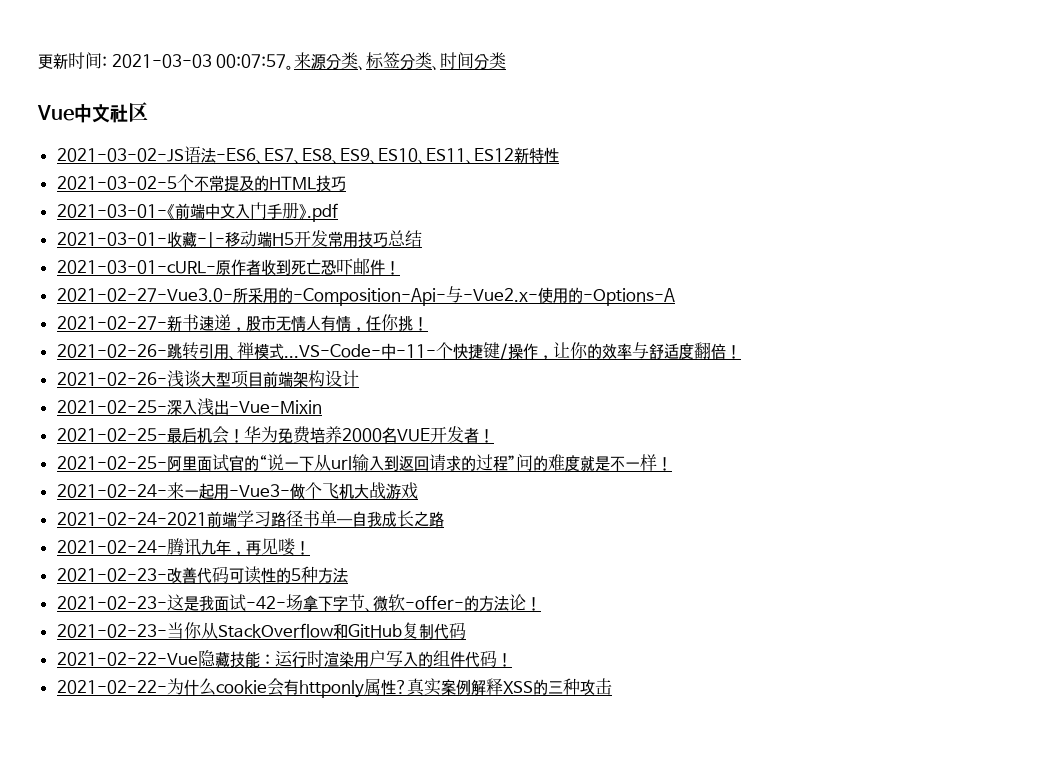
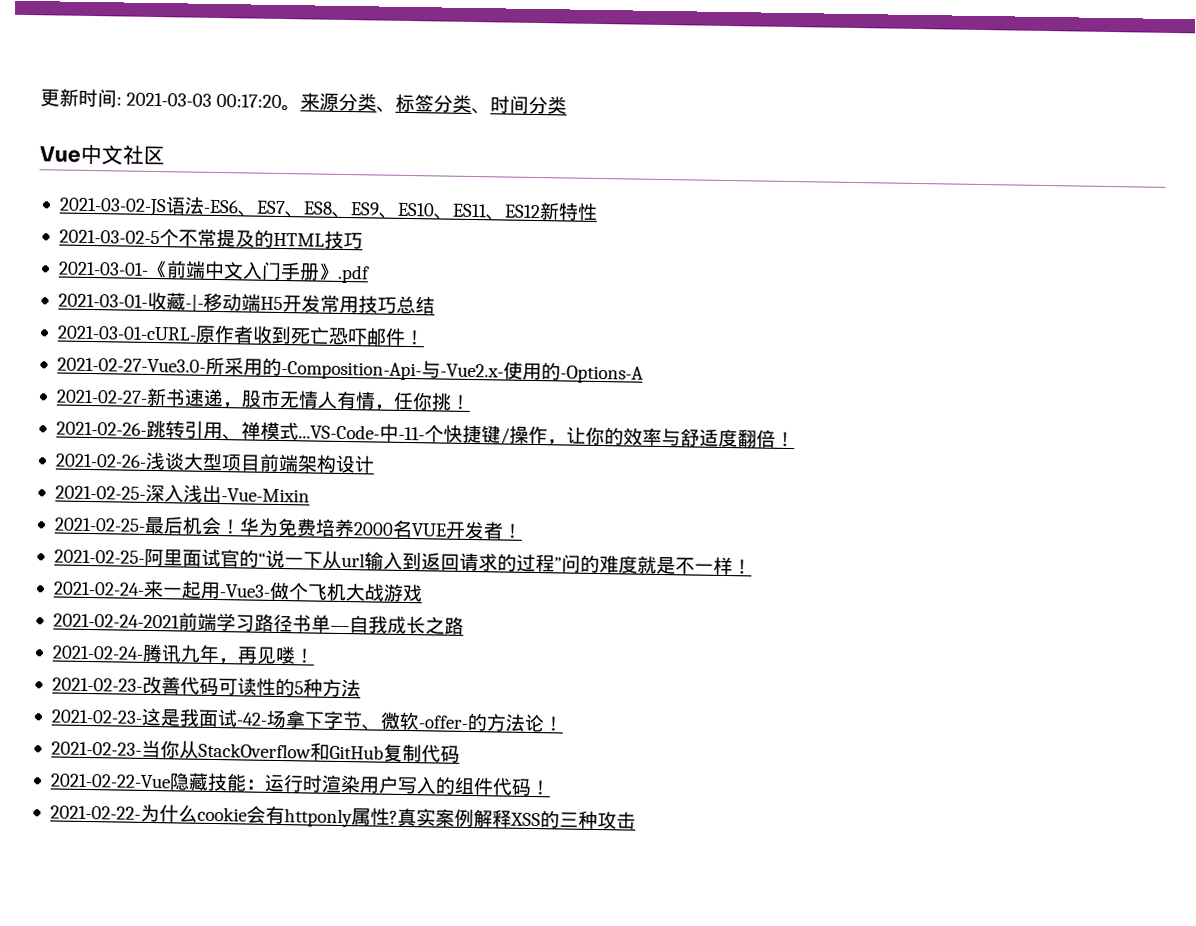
- 更新时间: 2021-03-03 00:07:57。
+ 更新时间: 2021-03-03 00:17:20。

